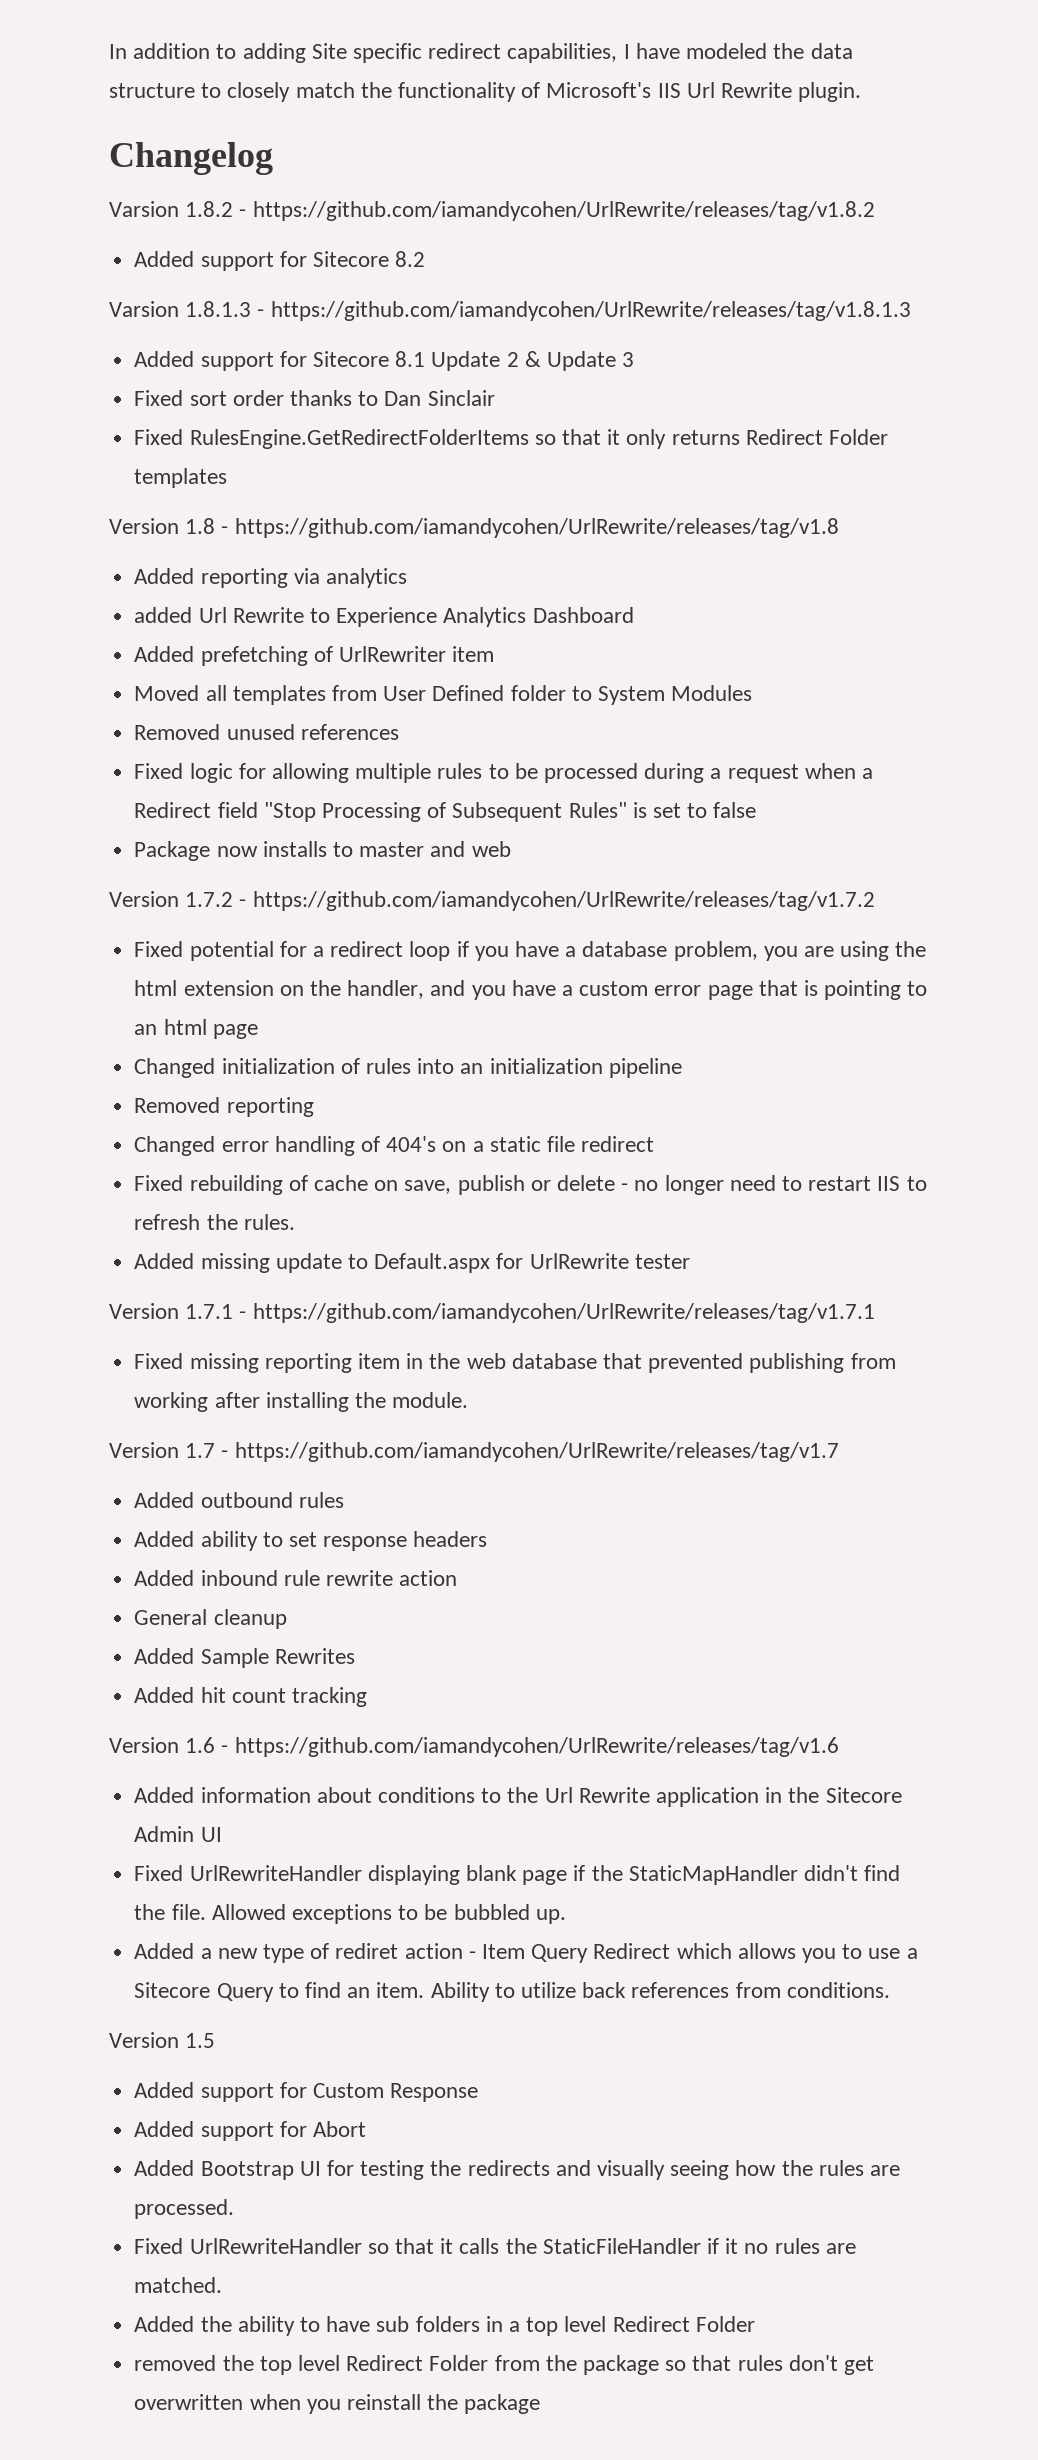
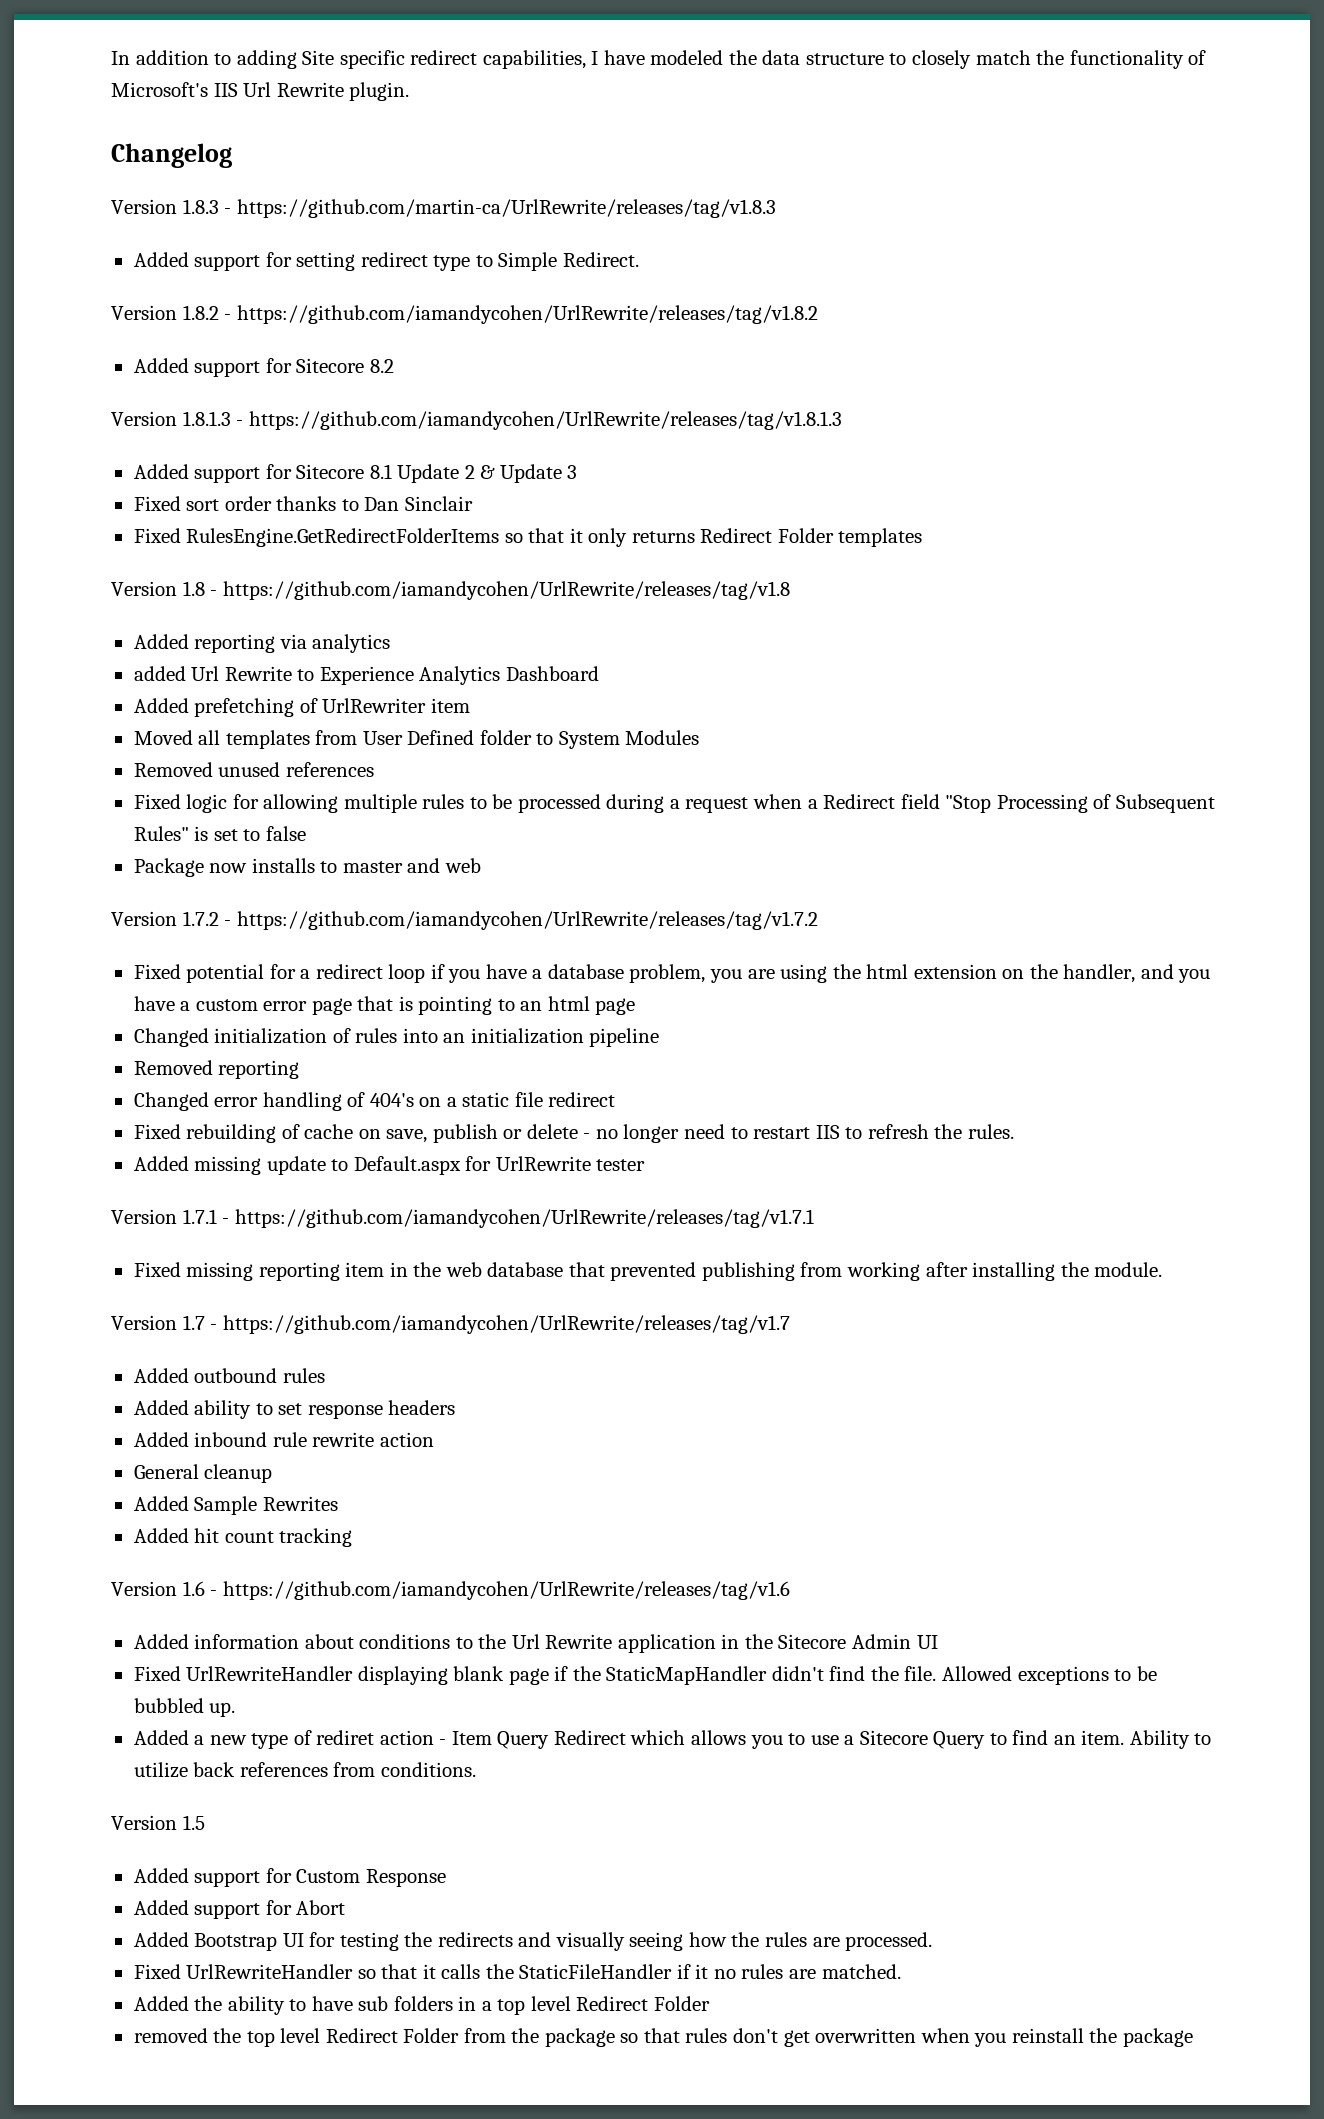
- Varsion 1.8.2 - https://github.com/iamandycohen/UrlRewrite/releases/tag/v1.8.2
+ Version 1.8.3 - https://github.com/martin-ca/UrlRewrite/releases/tag/v1.8.3
+ Added support for setting redirect type to Simple Redirect.
+ Version 1.8.2 - https://github.com/iamandycohen/UrlRewrite/releases/tag/v1.8.2
- Varsion 1.8.1.3 - https://github.com/iamandycohen/UrlRewrite/releases/tag/v1.8.1.3
+ Version 1.8.1.3 - https://github.com/iamandycohen/UrlRewrite/releases/tag/v1.8.1.3

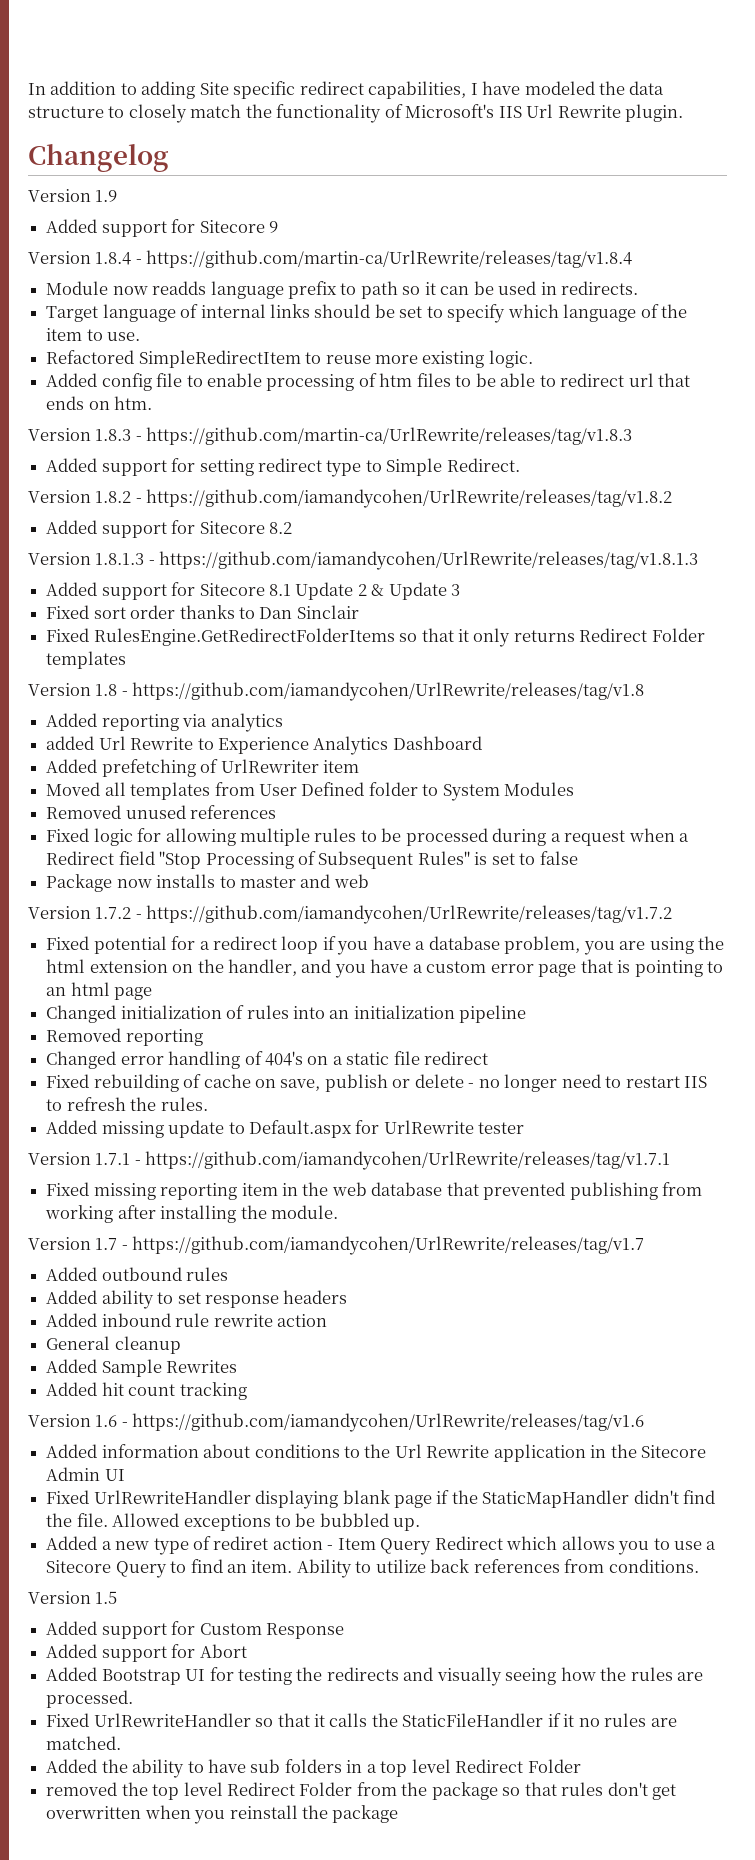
+ Version 1.9
+ Added support for Sitecore 9
+ Version 1.8.4 - https://github.com/martin-ca/UrlRewrite/releases/tag/v1.8.4
+ Module now readds language prefix to path so it can be used in redirects.
+ Target language of internal links should be set to specify which language of the item to use.
+ Refactored SimpleRedirectItem to reuse more existing logic.
+ Added config file to enable processing of htm files to be able to redirect url that ends on htm.

